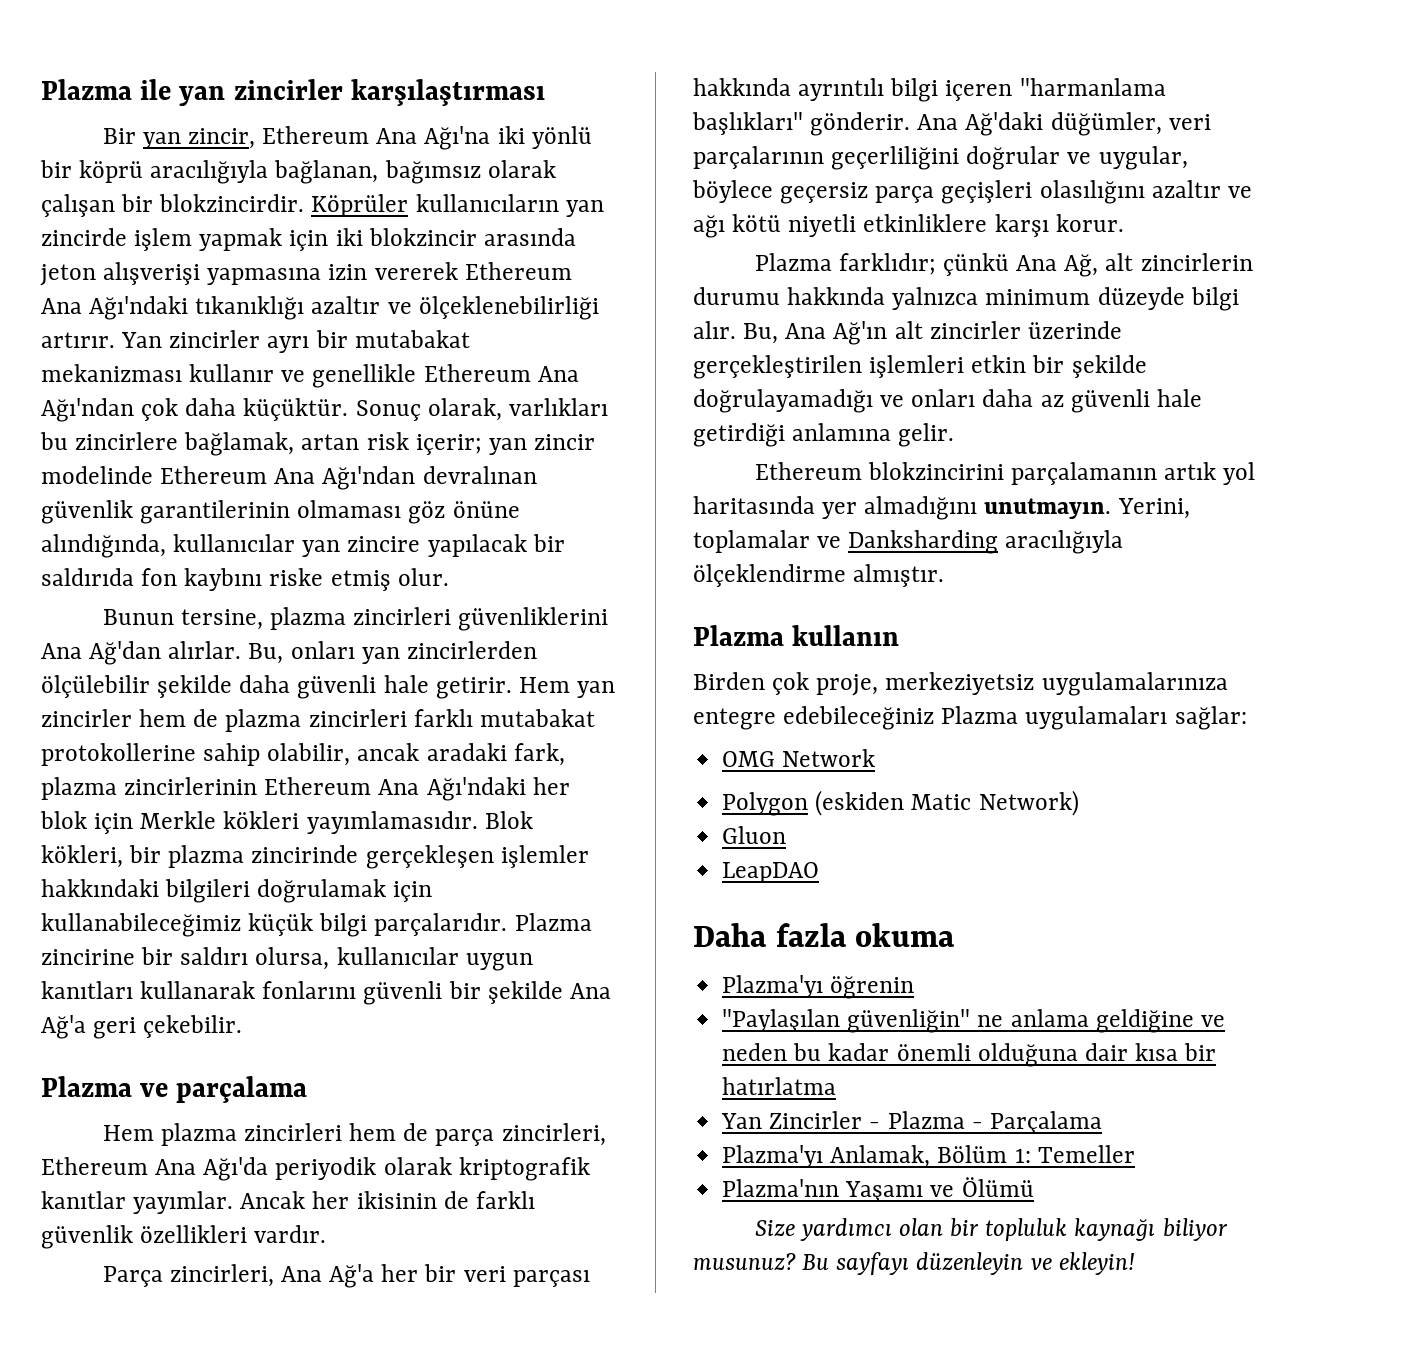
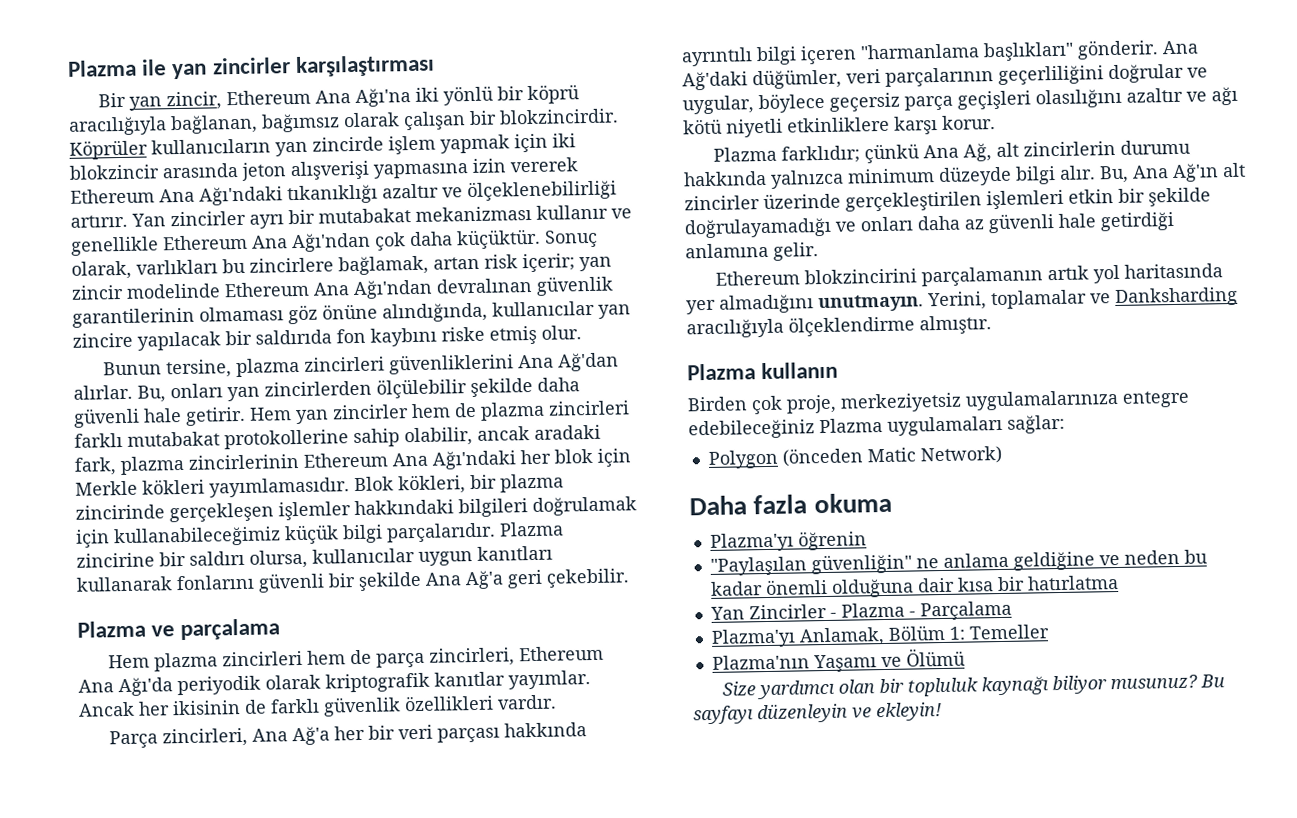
- OMG Network
- Polygon (eskiden Matic Network)
+ Polygon (önceden Matic Network)
- Gluon
- LeapDAO

